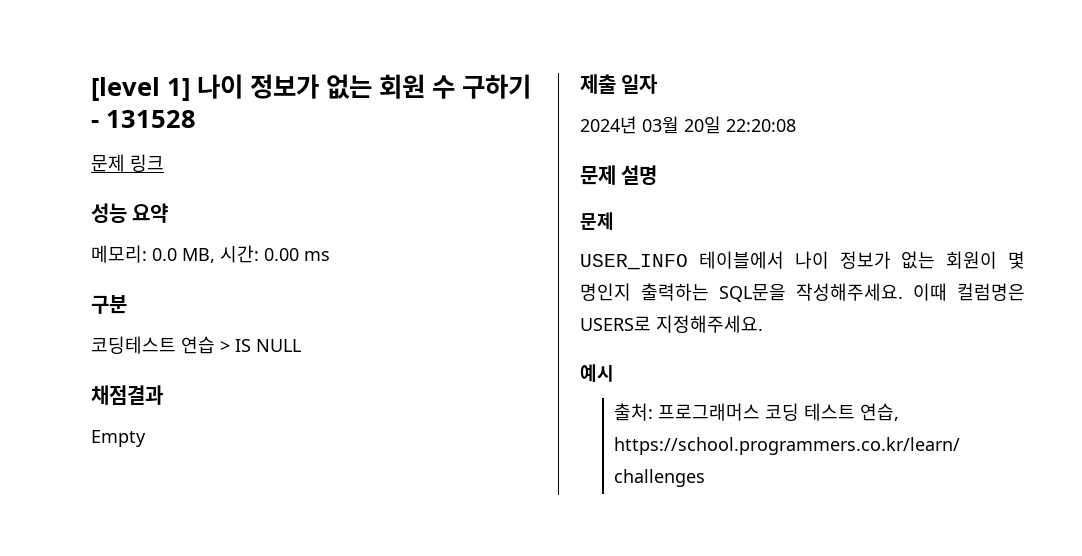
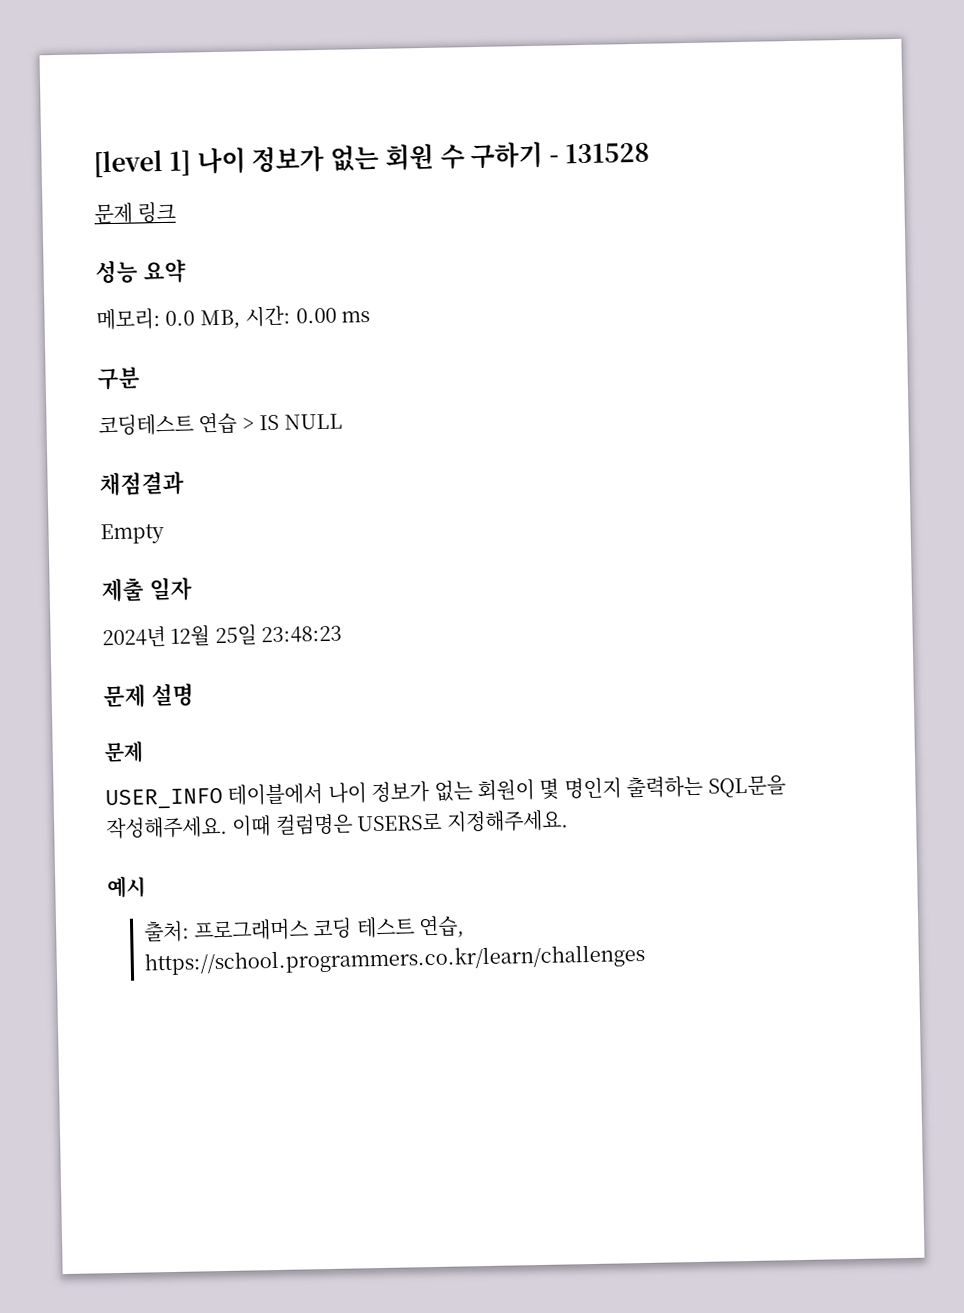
- 2024년 03월 20일 22:20:08
+ 2024년 12월 25일 23:48:23

